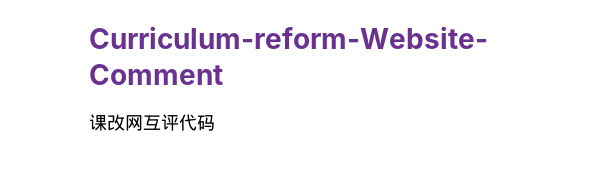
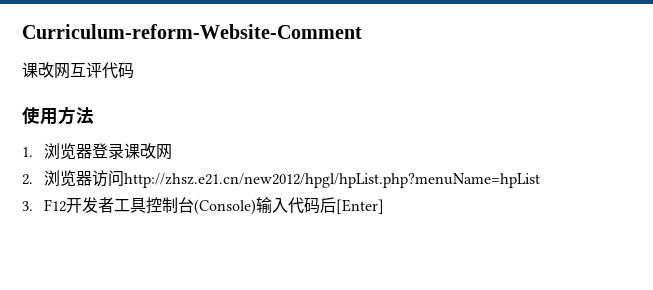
+ 使用方法
+ 1.浏览器登录课改网
+ 2.浏览器访问http://zhsz.e21.cn/new2012/hpgl/hpList.php?menuName=hpList
+ 3. F12开发者工具控制台(Console)输入代码后[Enter]

